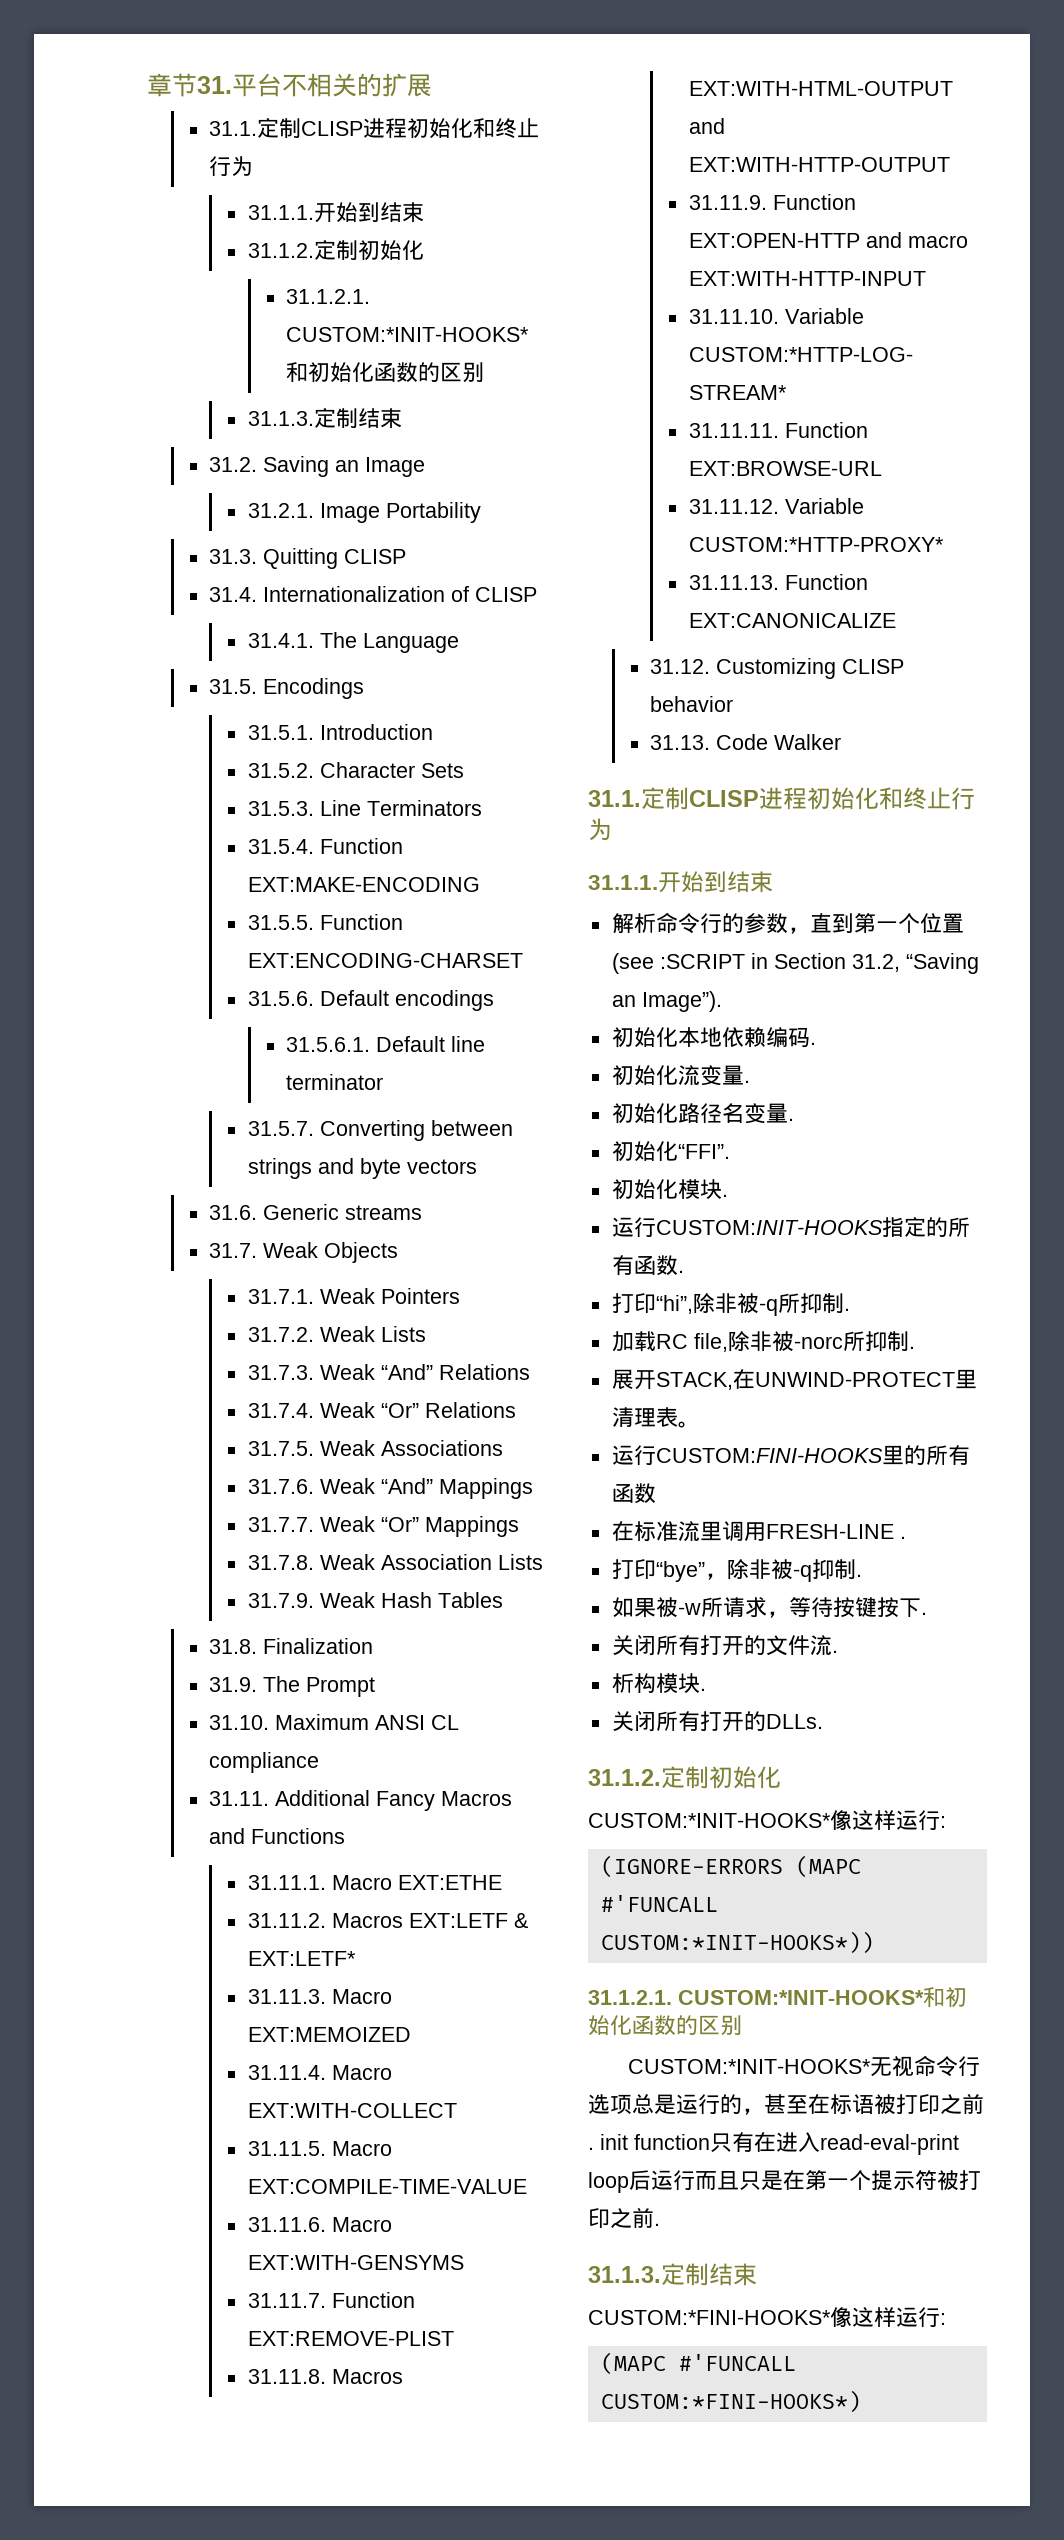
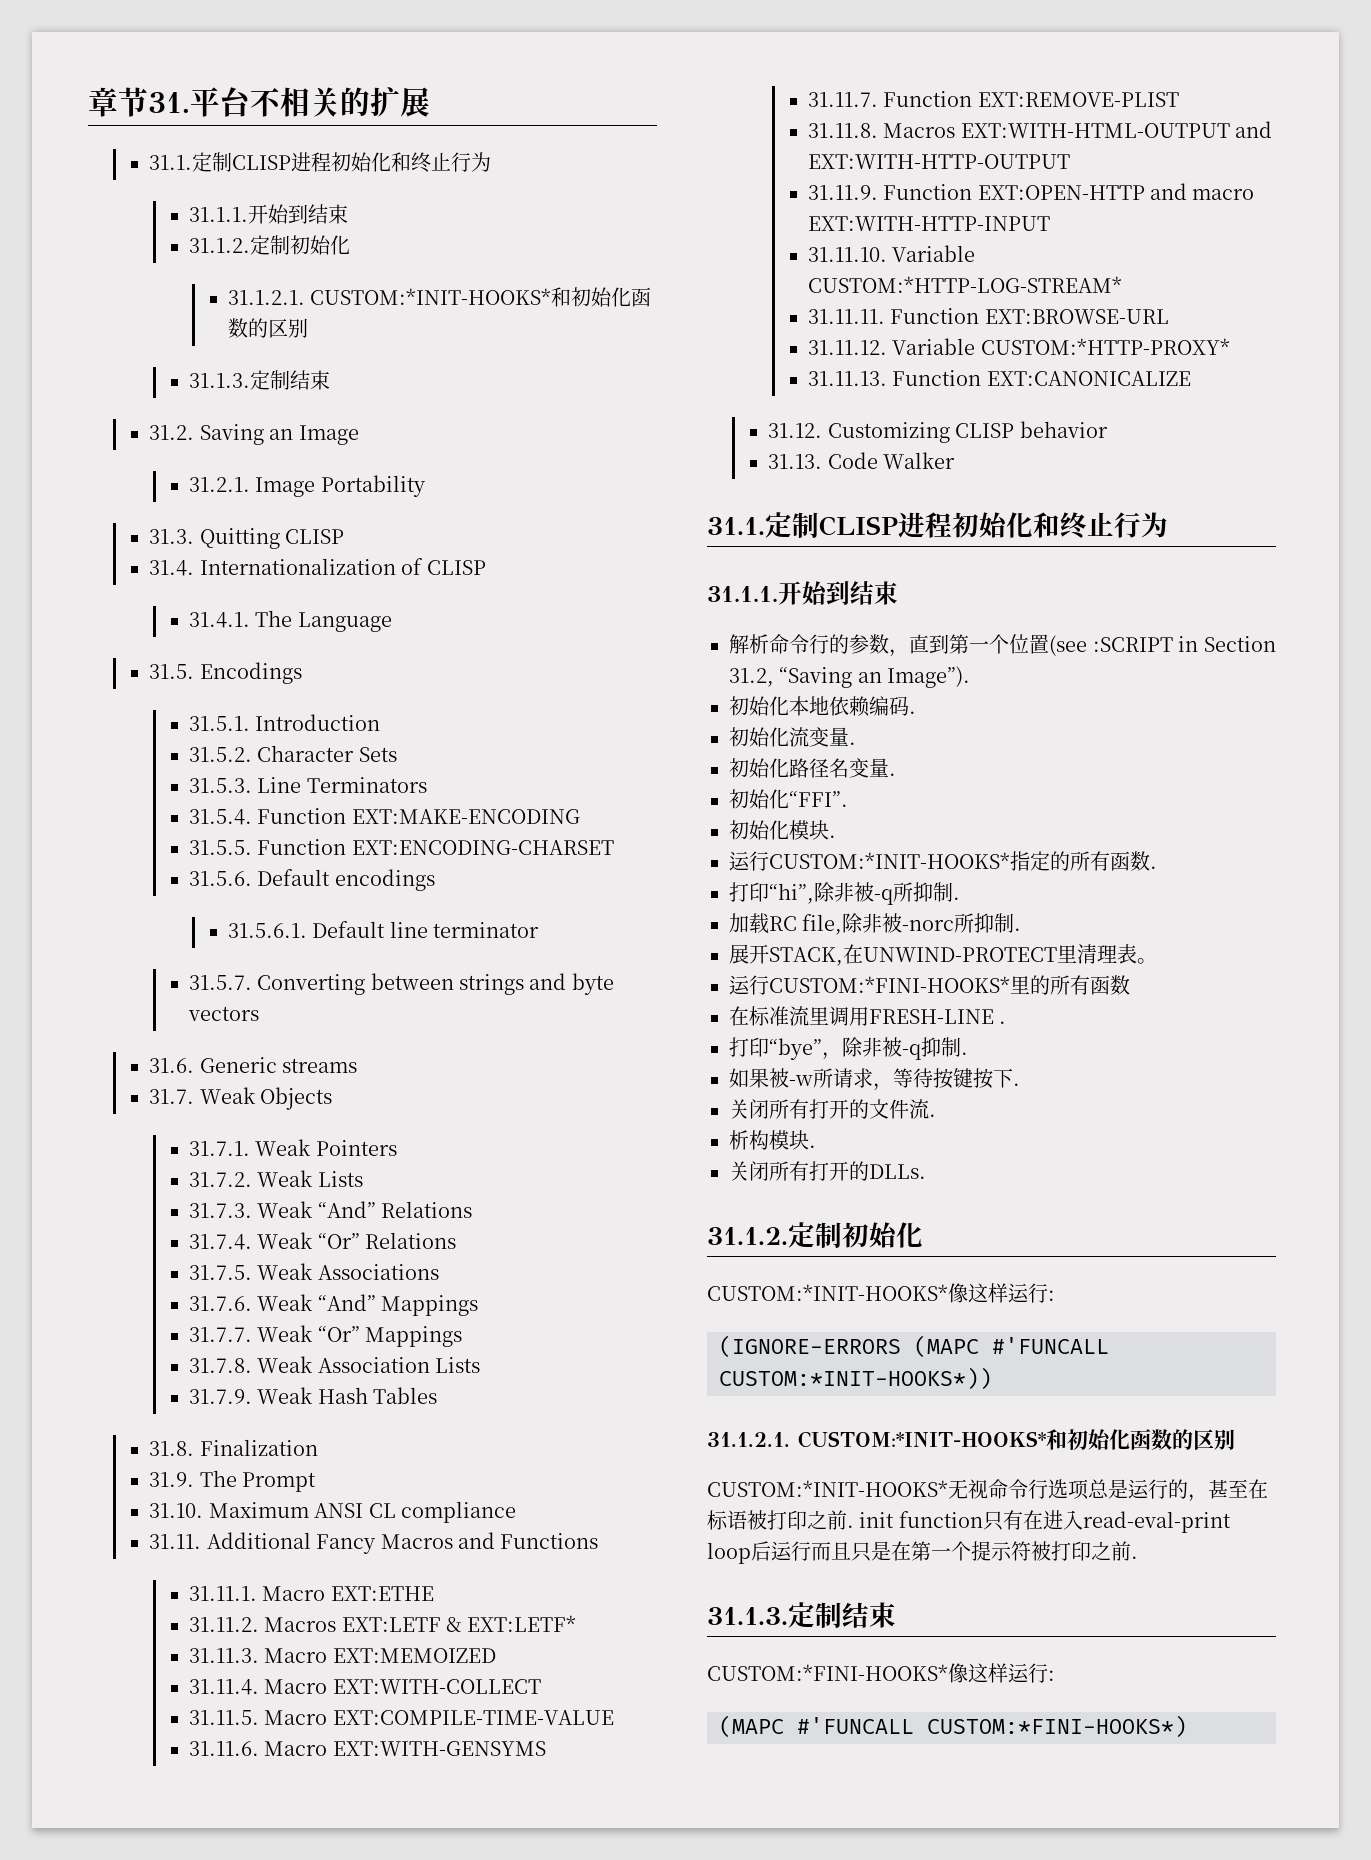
- 运行CUSTOM:INIT-HOOKS指定的所有函数.
+ 运行CUSTOM:*INIT-HOOKS*指定的所有函数.
- 运行CUSTOM:FINI-HOOKS里的所有函数
+ 运行CUSTOM:*FINI-HOOKS*里的所有函数

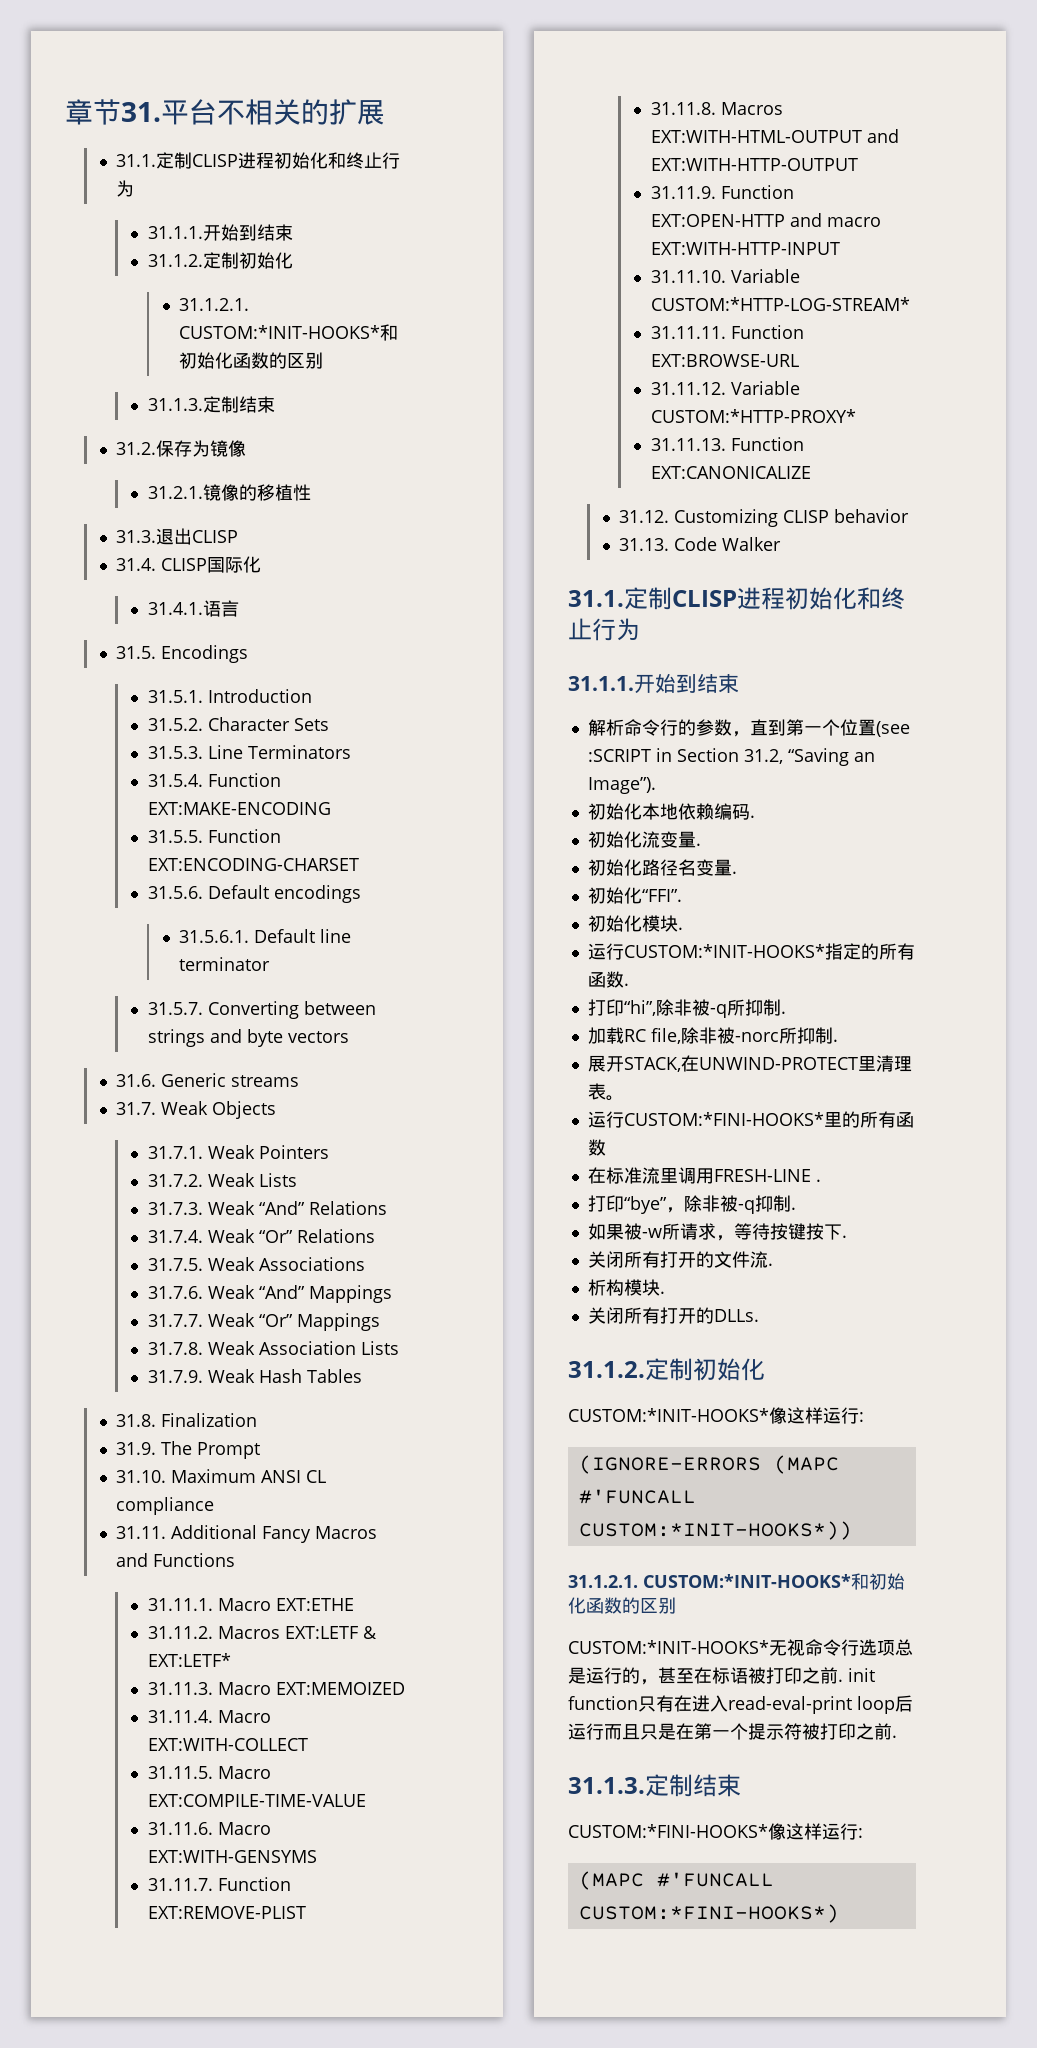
- 31.2. Saving an Image
- 31.2.1. Image Portability
+ 31.2.保存为镜像
+ 31.2.1.镜像的移植性
- 31.3. Quitting CLISP
+ 31.3.退出CLISP
- 31.4. Internationalization of CLISP
+ 31.4. CLISP国际化
- 31.4.1. The Language
+ 31.4.1.语言

